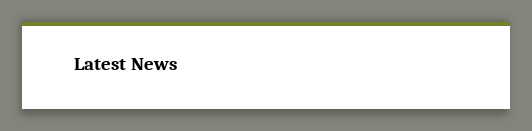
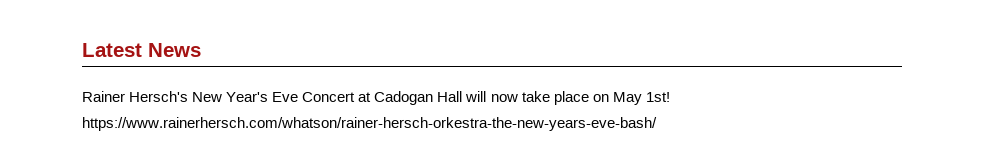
+ Rainer Hersch's New Year's Eve Concert at Cadogan Hall will now take place on May 1st! https://www.rainerhersch.com/whatson/rainer-hersch-orkestra-the-new-years-eve-bash/

